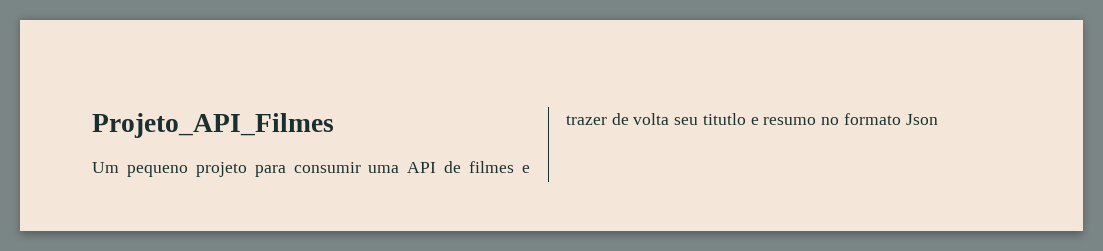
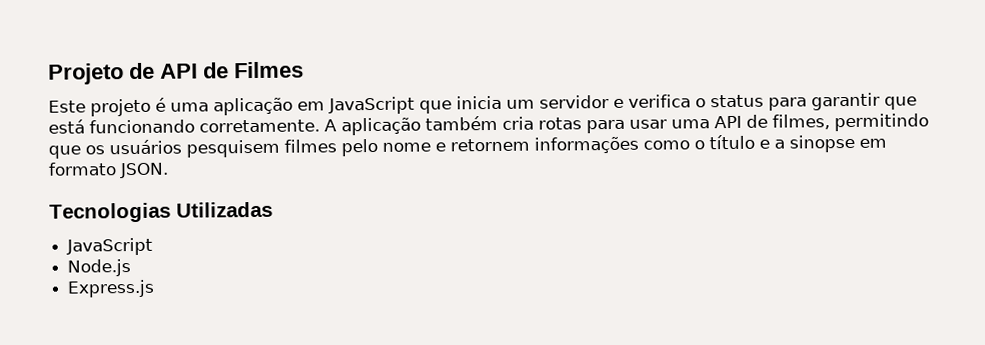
- Projeto_API_Filmes
- Um pequeno projeto para consumir uma API de filmes e trazer de volta seu titutlo e resumo no formato Json
+ Projeto de API de Filmes
+ Este projeto é uma aplicação em JavaScript que inicia um servidor e verifica o status para garantir que está funcionando corretamente. A aplicação também cria rotas para usar uma API de filmes, permitindo que os usuários pesquisem filmes pelo nome e retornem informações como o título e a sinopse em formato JSON.
+ Tecnologias Utilizadas
+ JavaScript
+ Node.js
+ Express.js

